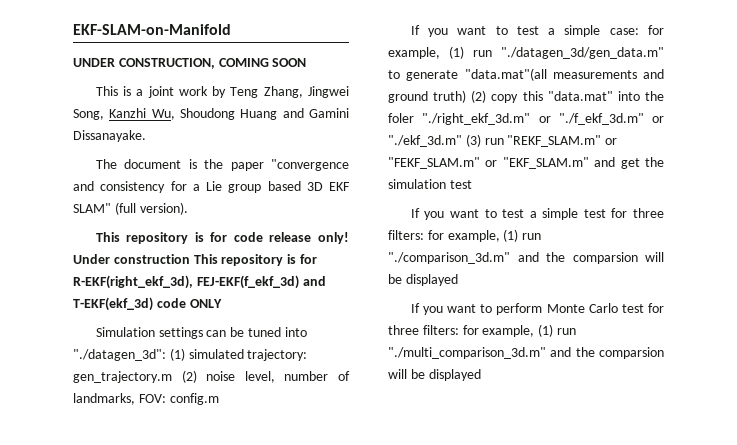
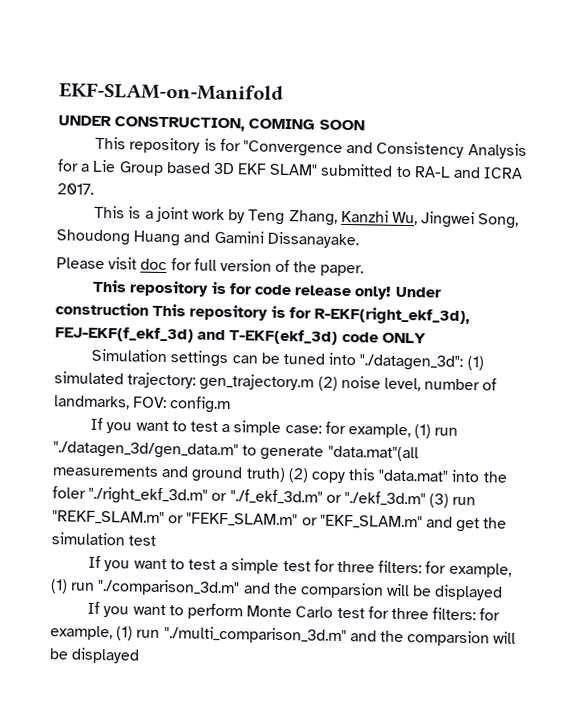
+ This repository is for "Convergence and Consistency Analysis for a Lie Group based 3D EKF SLAM" submitted to RA-L and ICRA 2017.
- This is a joint work by Teng Zhang, Jingwei Song, Kanzhi Wu, Shoudong Huang and Gamini Dissanayake.
+ This is a joint work by Teng Zhang, Kanzhi Wu, Jingwei Song, Shoudong Huang and Gamini Dissanayake.
- The document is the paper "convergence and consistency for a Lie group based 3D EKF SLAM" (full version).
+ Please visit doc for full version of the paper.

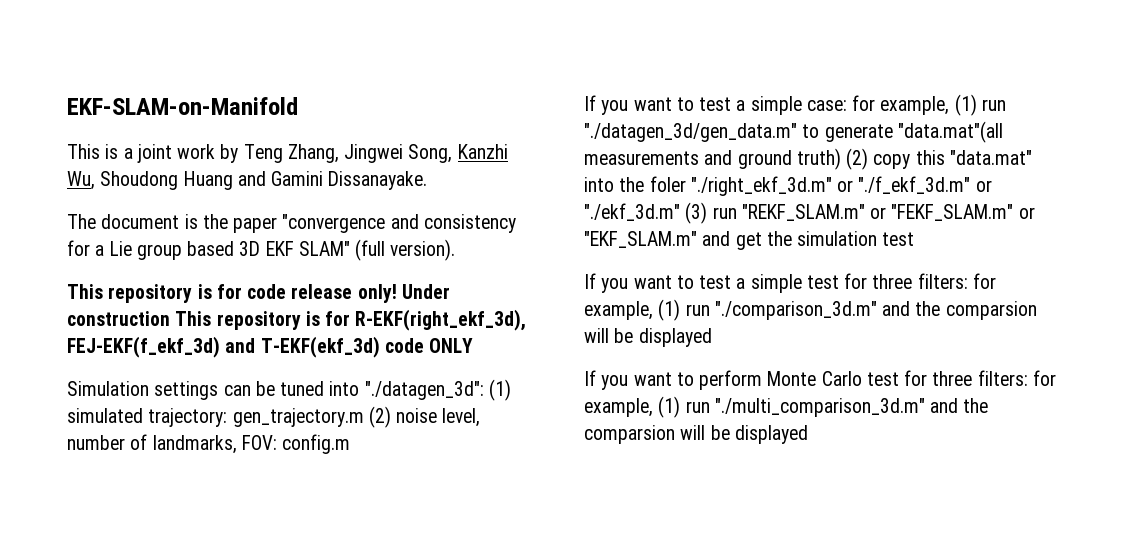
- UNDER CONSTRUCTION, COMING SOON
- This repository is for "Convergence and Consistency Analysis for a Lie Group based 3D EKF SLAM" submitted to RA-L and ICRA 2017.
- This is a joint work by Teng Zhang, Kanzhi Wu, Jingwei Song, Shoudong Huang and Gamini Dissanayake.
+ This is a joint work by Teng Zhang, Jingwei Song, Kanzhi Wu, Shoudong Huang and Gamini Dissanayake.
- Please visit doc for full version of the paper.
+ The document is the paper "convergence and consistency for a Lie group based 3D EKF SLAM" (full version).

